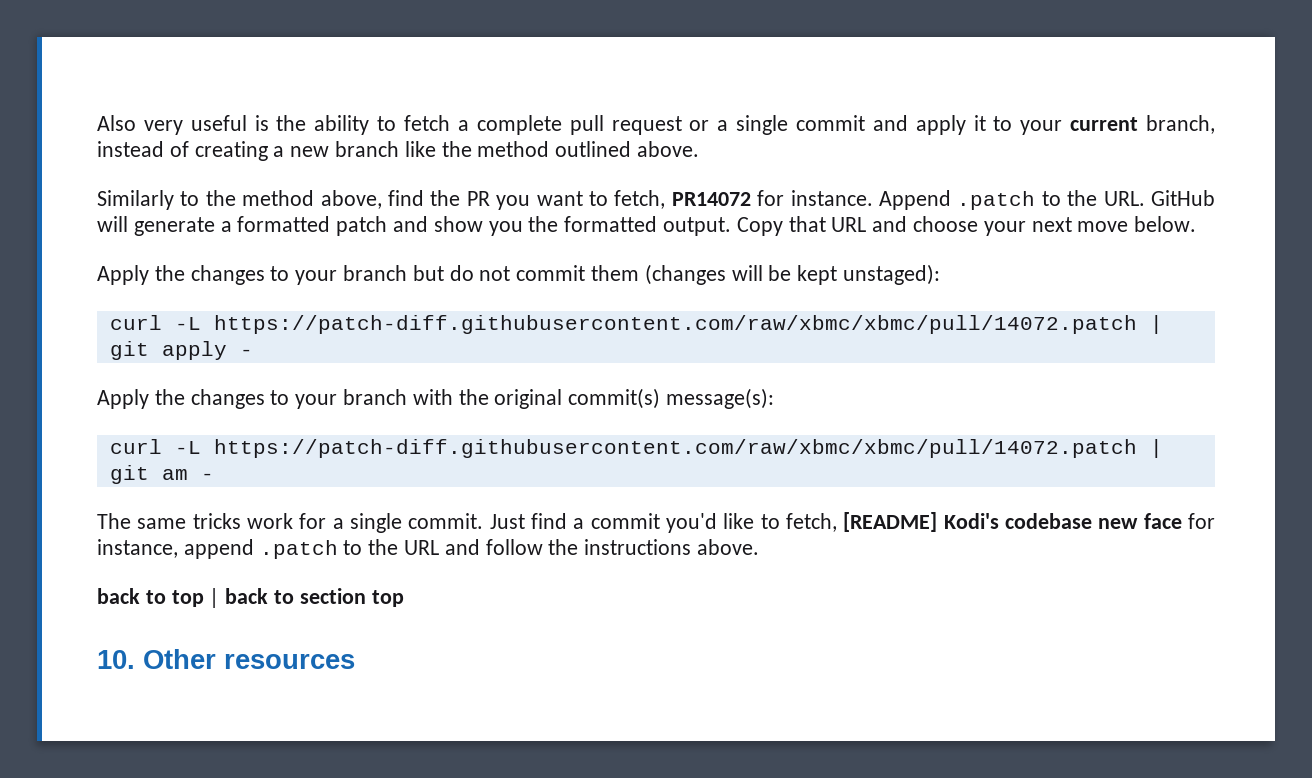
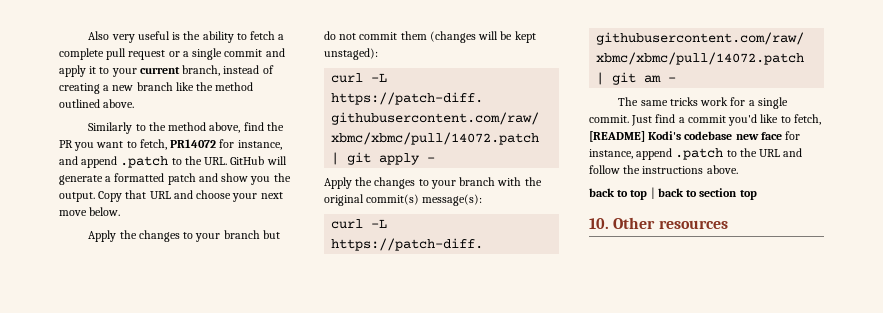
- Similarly to the method above, find the PR you want to fetch, PR14072 for instance. Append .patch to the URL. GitHub will generate a formatted patch and show you the formatted output.
+ Similarly to the method above, find the PR you want to fetch, PR14072 for instance, and append .patch to the URL. GitHub will generate a formatted patch and show you the output.

